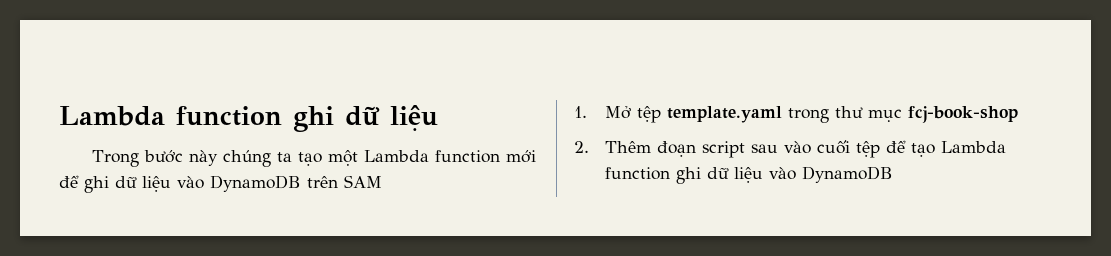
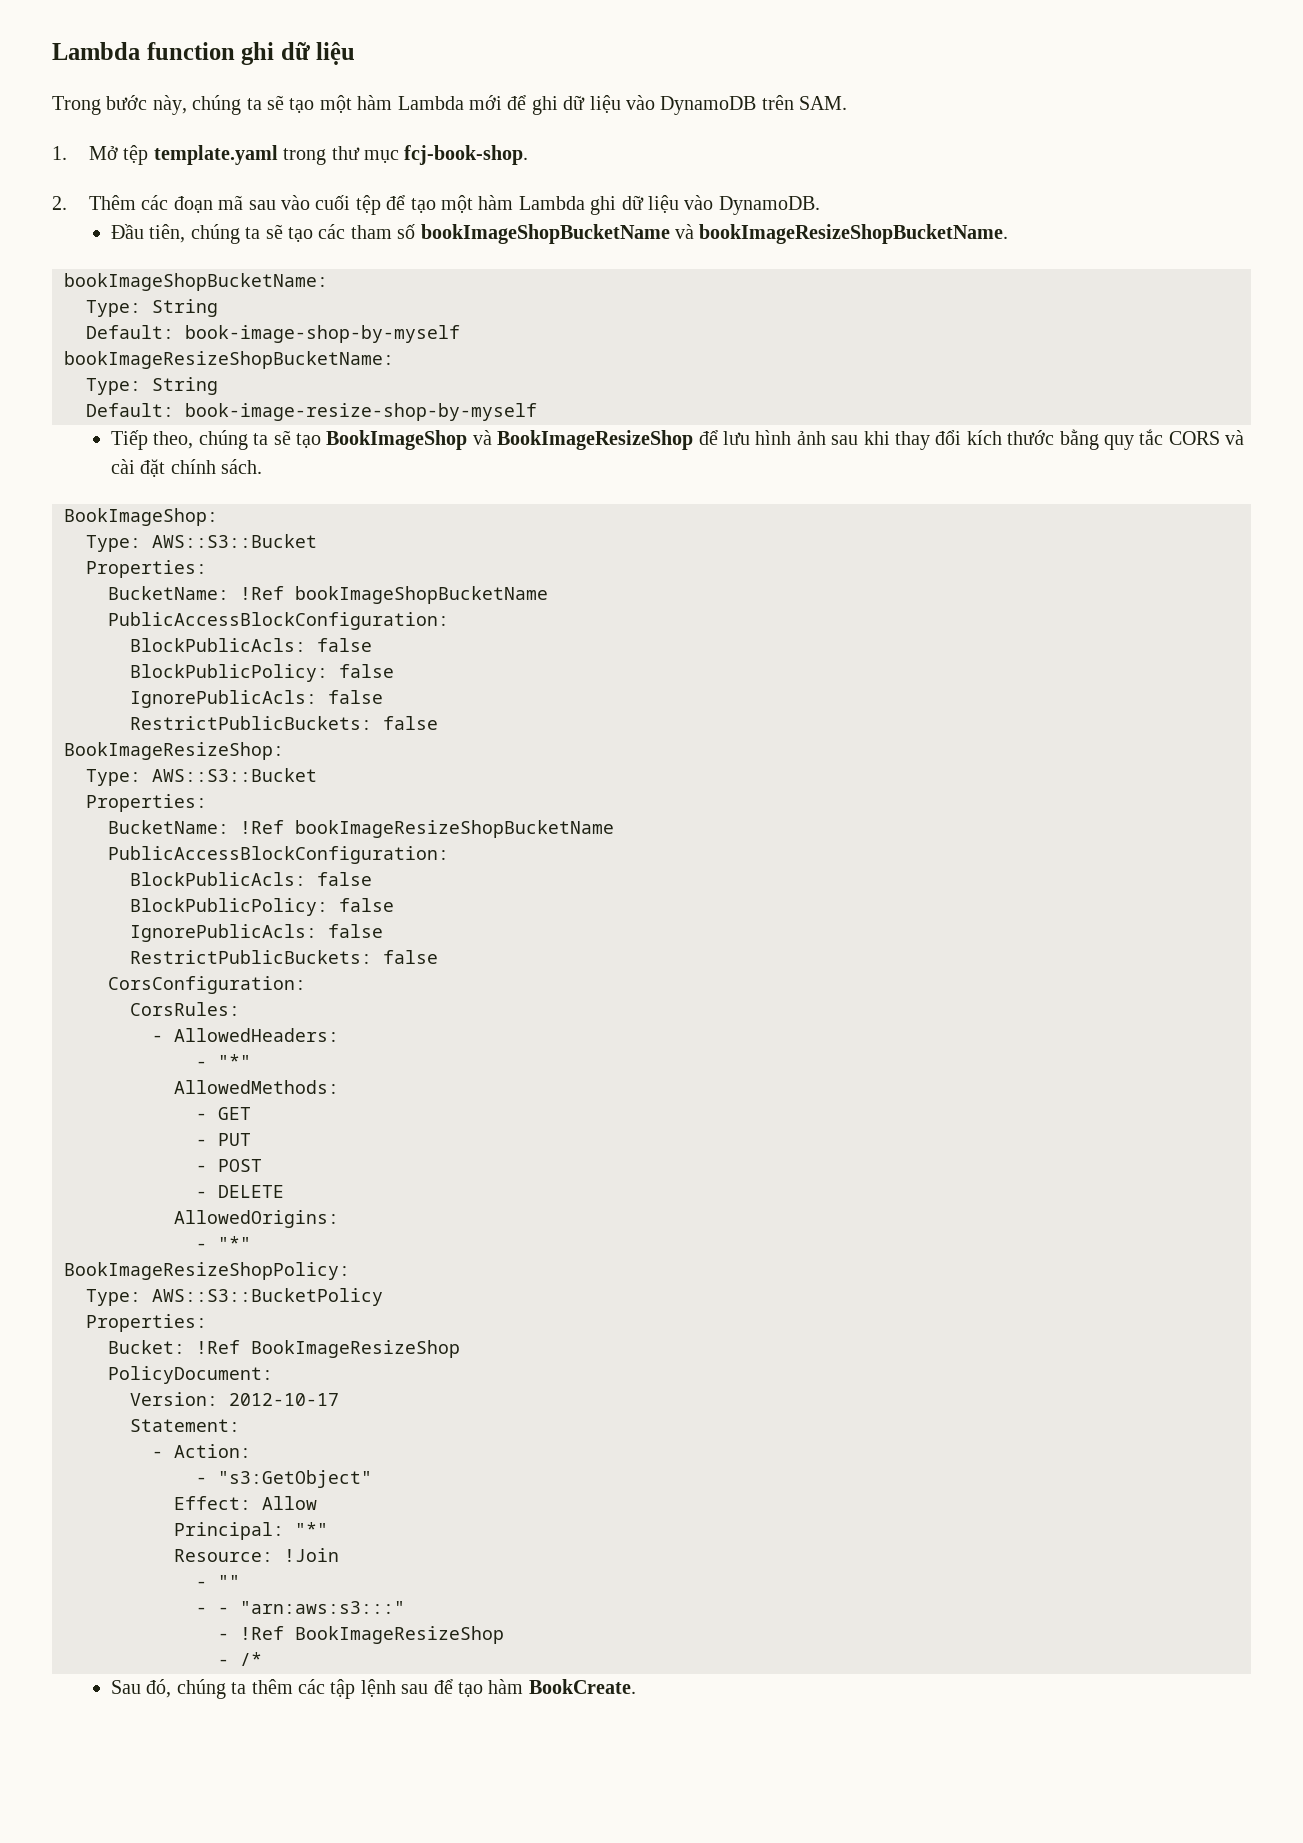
- Trong bước này chúng ta tạo một Lambda function mới để ghi dữ liệu vào DynamoDB trên SAM
+ Trong bước này, chúng ta sẽ tạo một hàm Lambda mới để ghi dữ liệu vào DynamoDB trên SAM.
- 1. Mở tệp template.yaml trong thư mục fcj-book-shop
+ 1. Mở tệp template.yaml trong thư mục fcj-book-shop.
- 2. Thêm đoạn script sau vào cuối tệp để tạo Lambda function ghi dữ liệu vào DynamoDB
+ 2. Thêm các đoạn mã sau vào cuối tệp để tạo một hàm Lambda ghi dữ liệu vào DynamoDB.
+ Đầu tiên, chúng ta sẽ tạo các tham số bookImageShopBucketName và bookImageResizeShopBucketName.
+ bookImageShopBucketName:
+ Type: String
+ Default: book-image-shop-by-myself
+ bookImageResizeShopBucketName:
+ Type: String
+ Default: book-image-resize-shop-by-myself
+ Tiếp theo, chúng ta sẽ tạo BookImageShop và BookImageResizeShop để lưu hình ảnh sau khi thay đổi kích thước bằng quy tắc CORS và cài đặt chính sách.
+ BookImageShop:
+ Type: AWS::S3::Bucket
+ Properties:
+ BucketName: !Ref bookImageShopBucketName
+ PublicAccessBlockConfiguration:
+ BlockPublicAcls: false
+ BlockPublicPolicy: false
+ IgnorePublicAcls: false
+ RestrictPublicBuckets: false
+ BookImageResizeShop:
+ Type: AWS::S3::Bucket
+ Properties:
+ BucketName: !Ref bookImageResizeShopBucketName
+ PublicAccessBlockConfiguration:
+ BlockPublicAcls: false
+ BlockPublicPolicy: false
+ IgnorePublicAcls: false
+ RestrictPublicBuckets: false
+ CorsConfiguration:
+ CorsRules:
+ - AllowedHeaders:
+ - "*"
+ AllowedMethods:
+ - GET
+ - PUT
+ - POST
+ - DELETE
+ AllowedOrigins:
+ - "*"
+ BookImageResizeShopPolicy:
+ Type: AWS::S3::BucketPolicy
+ Properties:
+ Bucket: !Ref BookImageResizeShop
+ PolicyDocument:
+ Version: 2012-10-17
+ Statement:
+ - Action:
+ - "s3:GetObject"
+ Effect: Allow
+ Principal: "*"
+ Resource: !Join
+ - ""
+ - - "arn:aws:s3:::"
+ - !Ref BookImageResizeShop
+ - /*
+ Sau đó, chúng ta thêm các tập lệnh sau để tạo hàm BookCreate.

